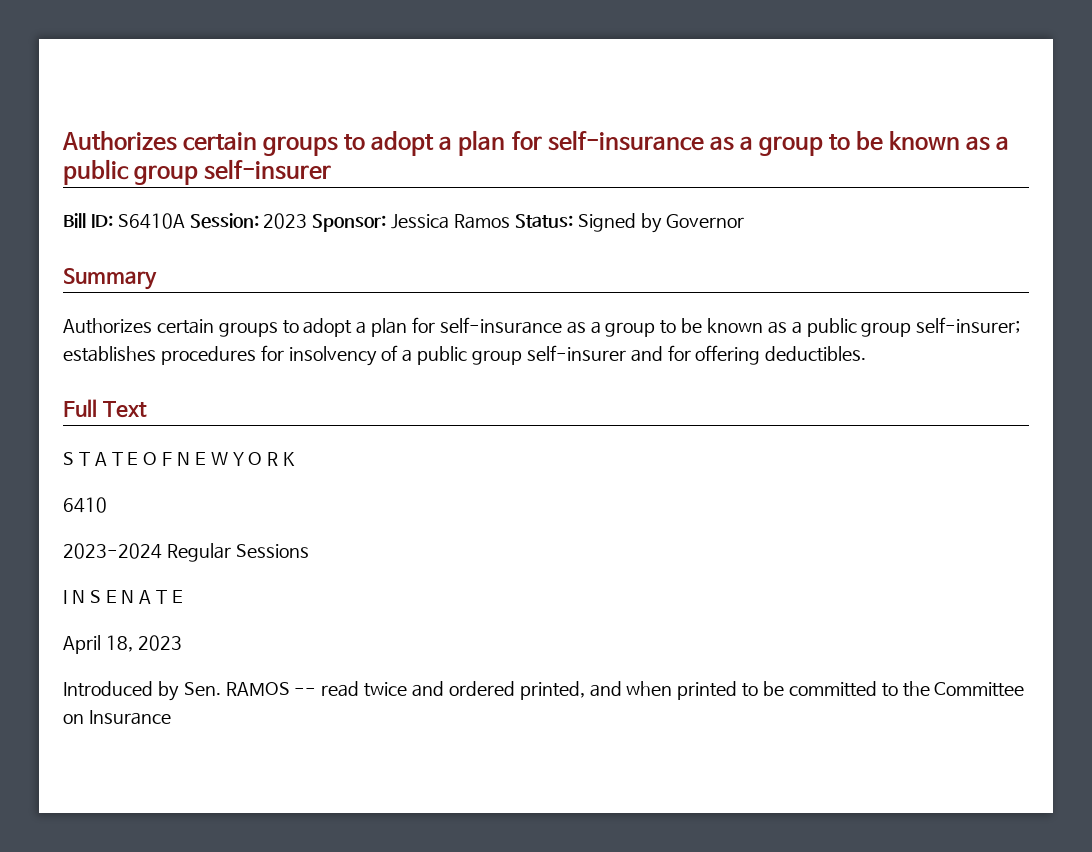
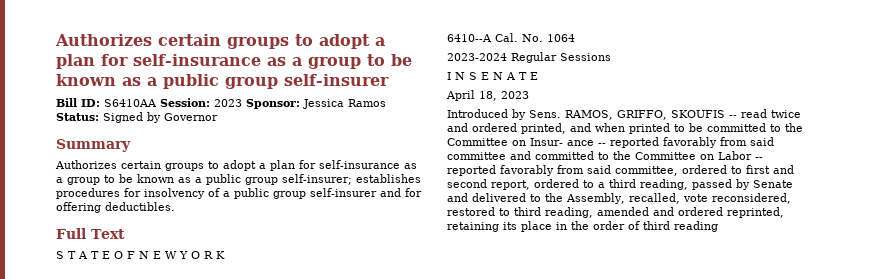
- Bill ID: S6410A Session: 2023 Sponsor: Jessica Ramos Status: Signed by Governor
+ Bill ID: S6410AA Session: 2023 Sponsor: Jessica Ramos Status: Signed by Governor
- 6410
+ 6410--A Cal. No. 1064
- Introduced by Sen. RAMOS -- read twice and ordered printed, and when printed to be committed to the Committee on Insurance
+ Introduced by Sens. RAMOS, GRIFFO, SKOUFIS -- read twice and ordered printed, and when printed to be committed to the Committee on Insur- ance -- reported favorably from said committee and committed to the Committee on Labor -- reported favorably from said committee, ordered to first and second report, ordered to a third reading, passed by Senate and delivered to the Assembly, recalled, vote reconsidered, restored to third reading, amended and ordered reprinted, retaining its place in the order of third reading

